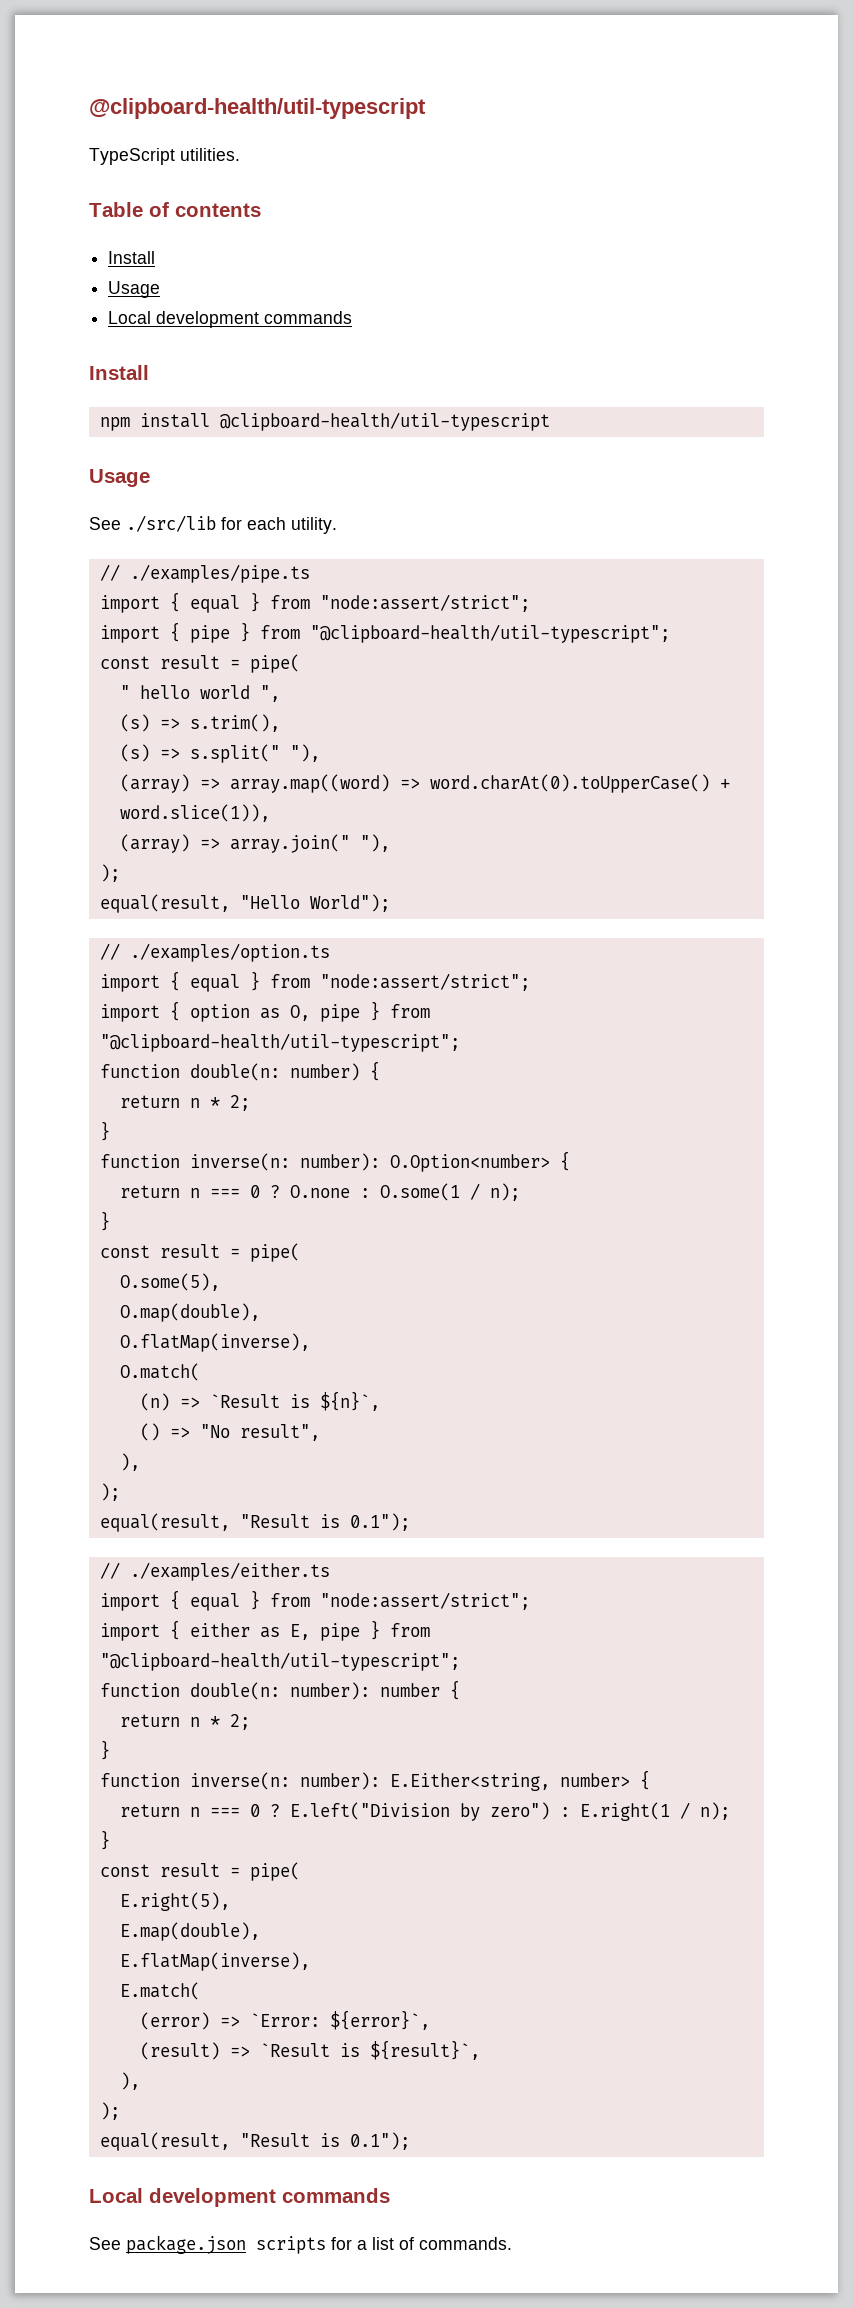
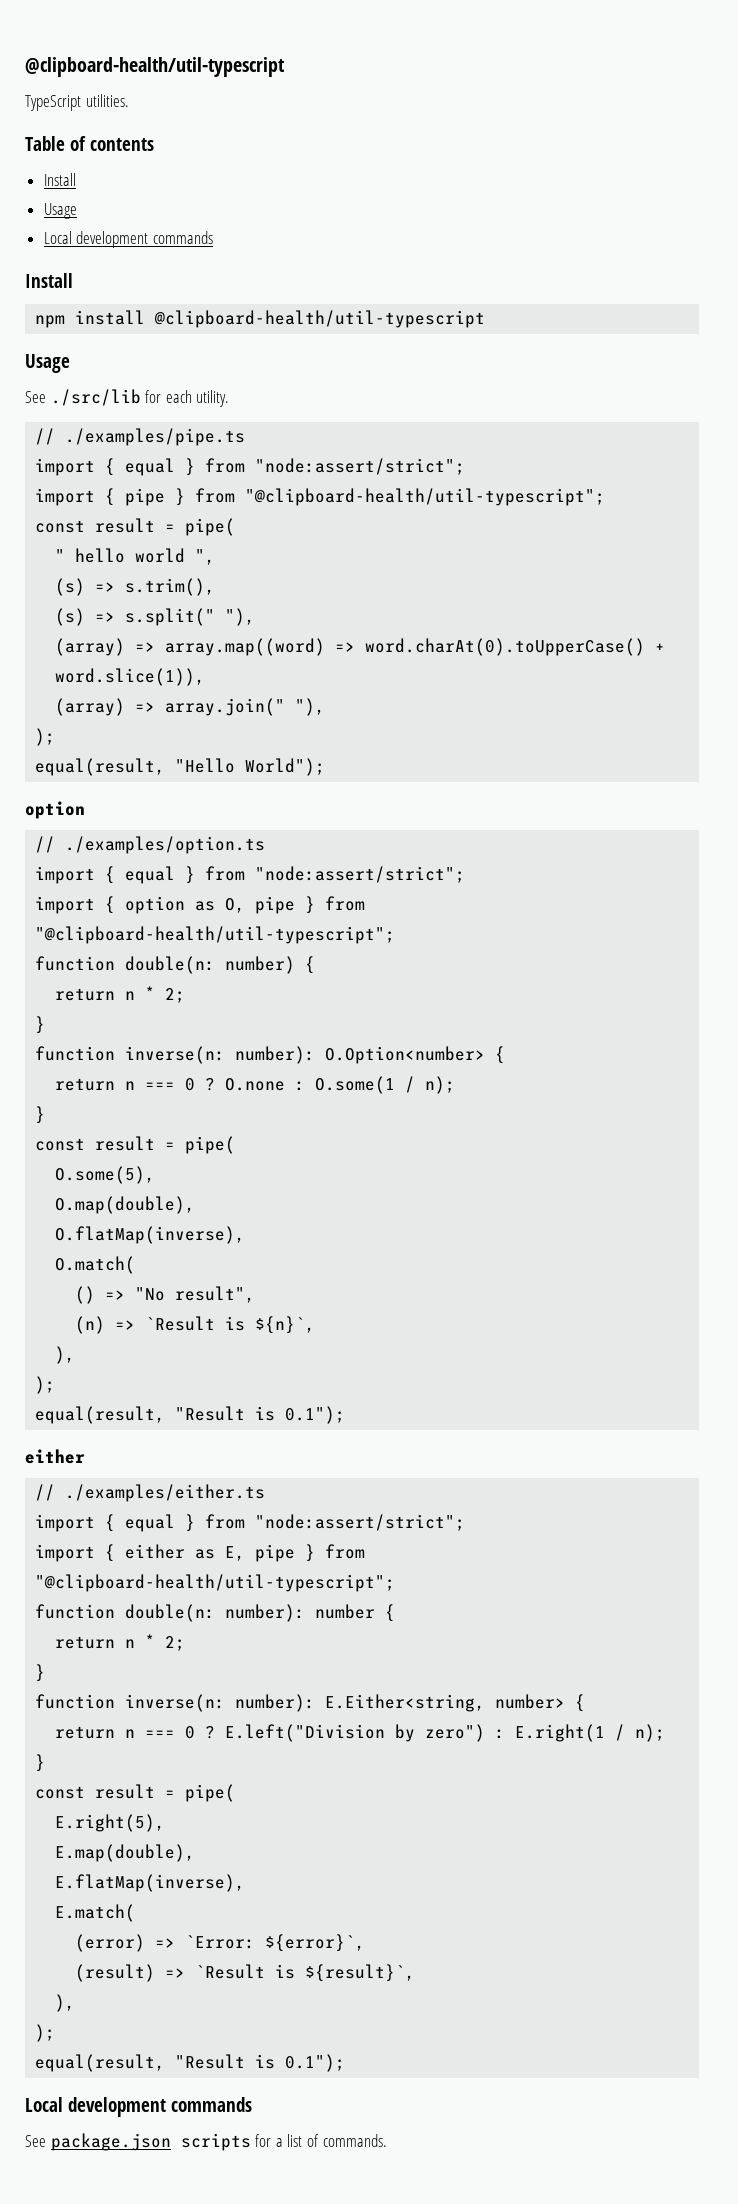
  equal(result, "Hello World");
+ option
+ () => "No result",
  (n) => `Result is ${n}`,
- () => "No result",
  ),
  );
  equal(result, "Result is 0.1");
+ either

